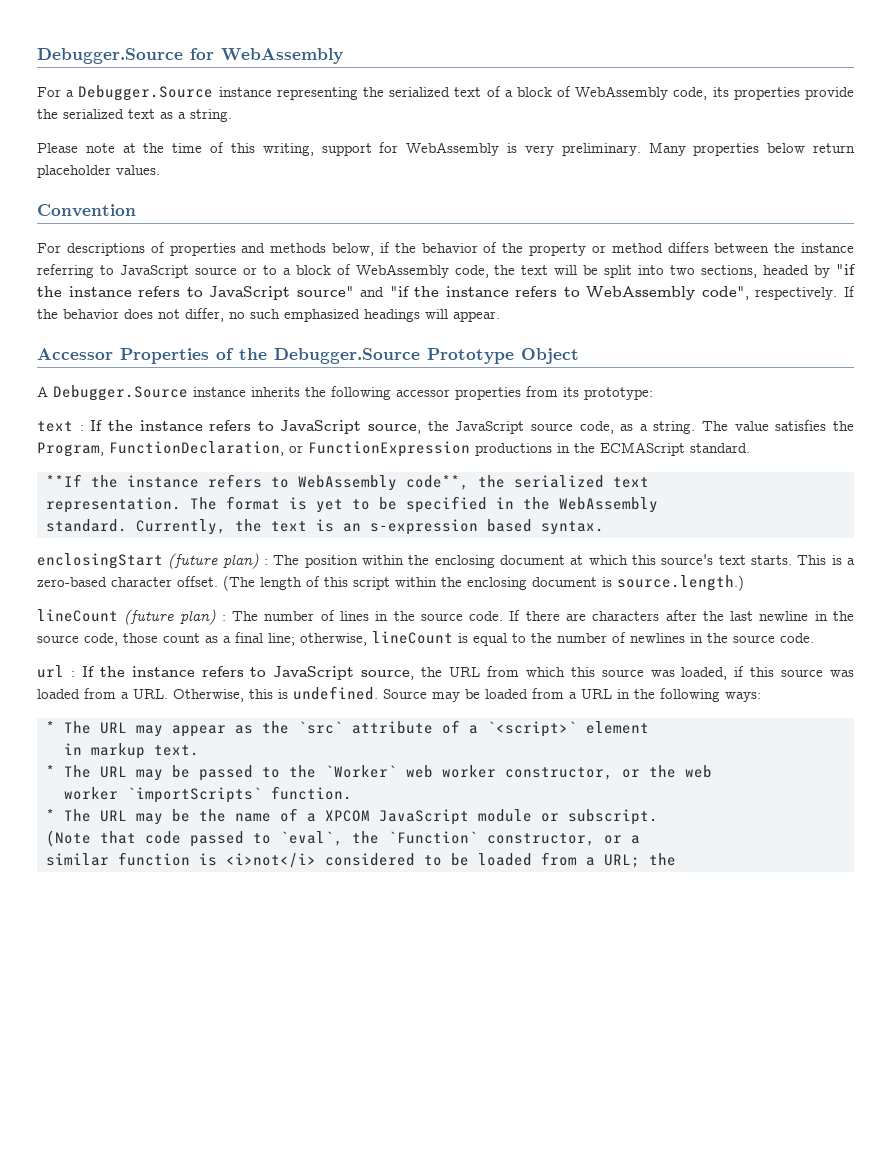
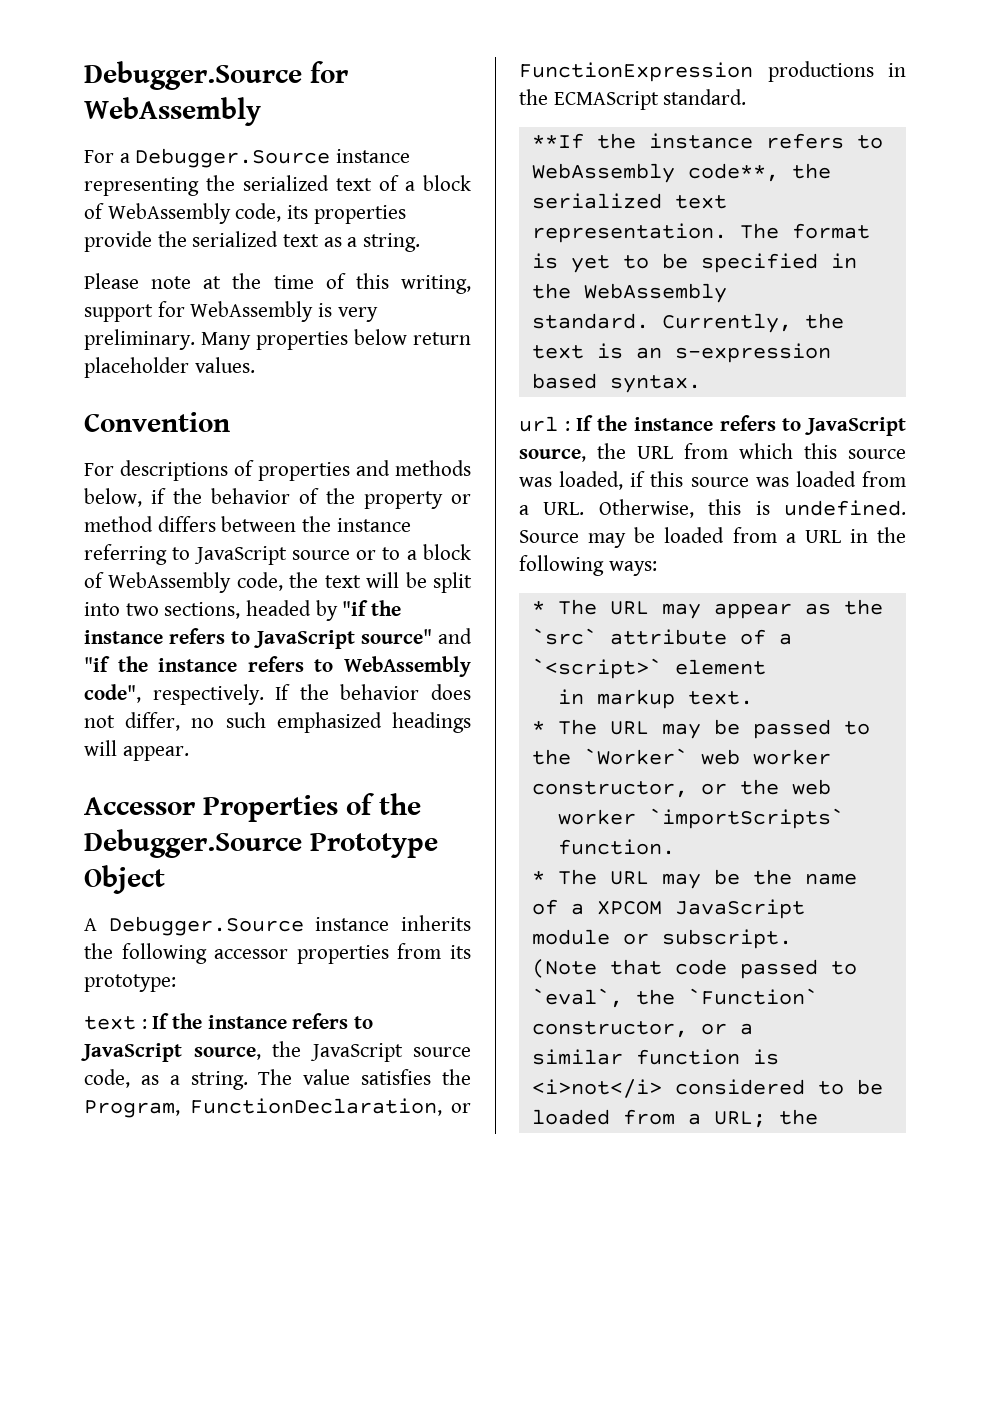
- enclosingStart (future plan) : The position within the enclosing document at which this source's text starts. This is a zero-based character offset. (The length of this script within the enclosing document is source.length.)
- lineCount (future plan) : The number of lines in the source code. If there are characters after the last newline in the source code, those count as a final line; otherwise, lineCount is equal to the number of newlines in the source code.

